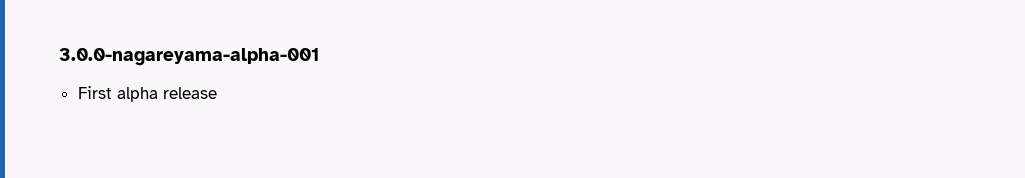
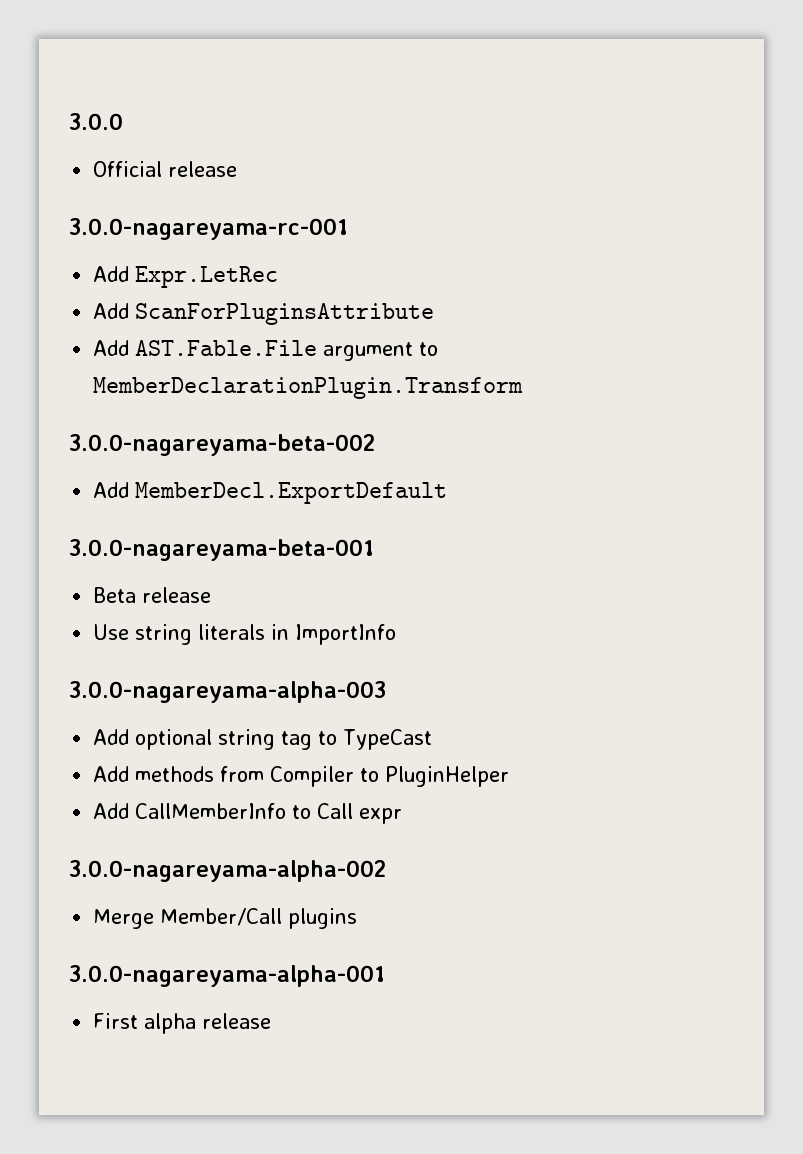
+ 3.0.0
+ Official release
+ 3.0.0-nagareyama-rc-001
+ Add Expr.LetRec
+ Add ScanForPluginsAttribute
+ Add AST.Fable.File argument to MemberDeclarationPlugin.Transform
+ 3.0.0-nagareyama-beta-002
+ Add MemberDecl.ExportDefault
+ 3.0.0-nagareyama-beta-001
+ Beta release
+ Use string literals in ImportInfo
+ 3.0.0-nagareyama-alpha-003
+ Add optional string tag to TypeCast
+ Add methods from Compiler to PluginHelper
+ Add CallMemberInfo to Call expr
+ 3.0.0-nagareyama-alpha-002
+ Merge Member/Call plugins

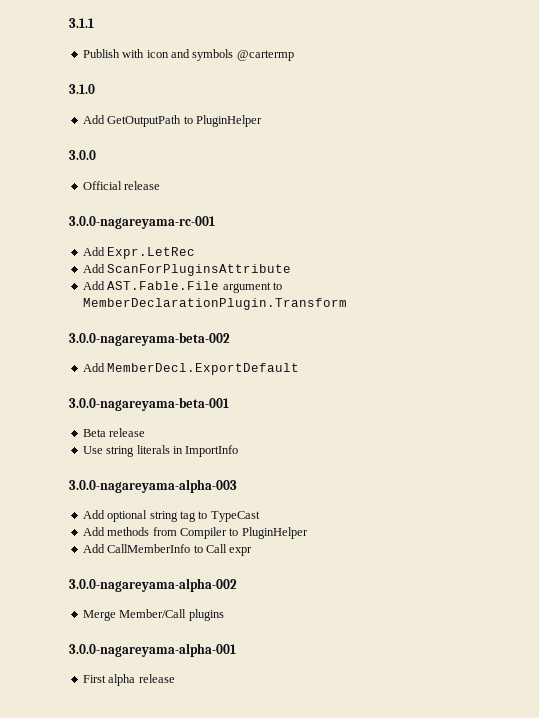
+ 3.1.1
+ Publish with icon and symbols @cartermp
+ 3.1.0
+ Add GetOutputPath to PluginHelper

